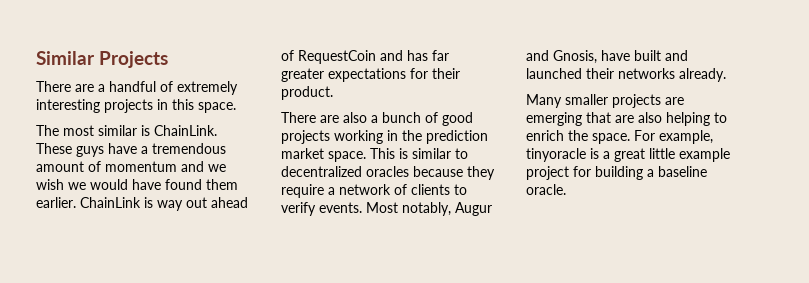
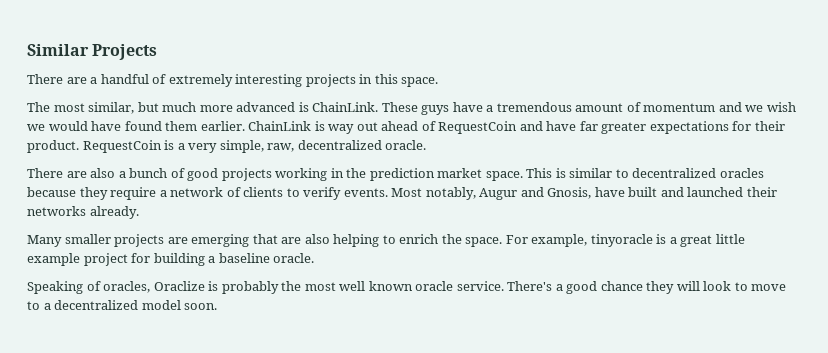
- The most similar is ChainLink.
+ The most similar, but much more advanced is ChainLink.
- ChainLink is way out ahead of RequestCoin and has far greater expectations for their product.
+ ChainLink is way out ahead of RequestCoin and have far greater expectations for their product. RequestCoin is a very simple, raw, decentralized oracle.
+ Speaking of oracles, Oraclize is probably the most well known oracle service. There's a good chance they will look to move to a decentralized model soon.

